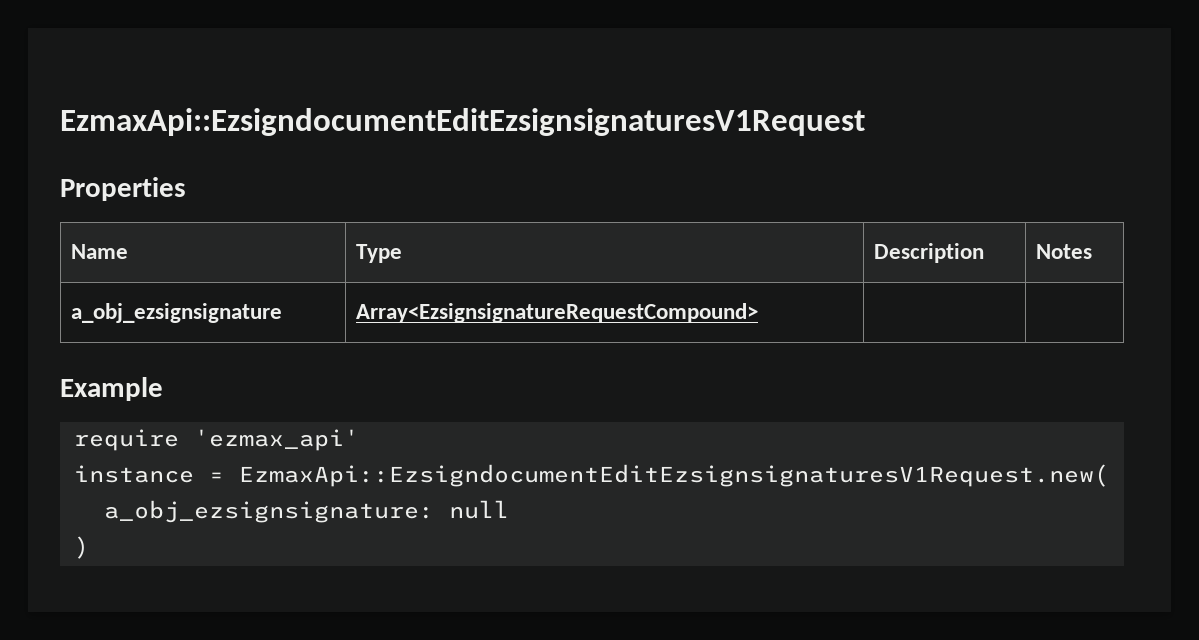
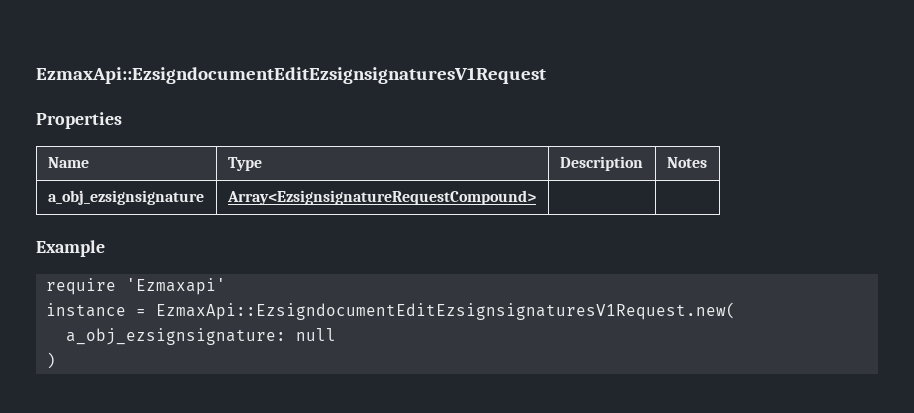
- require 'ezmax_api'
+ require 'Ezmaxapi'

